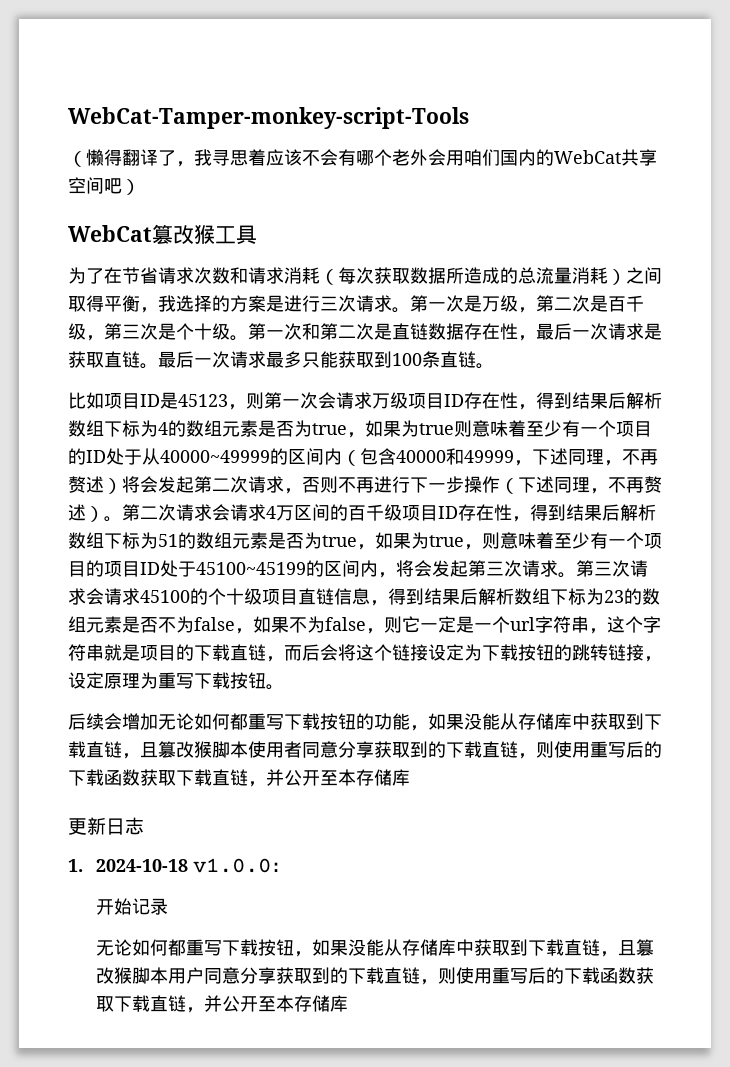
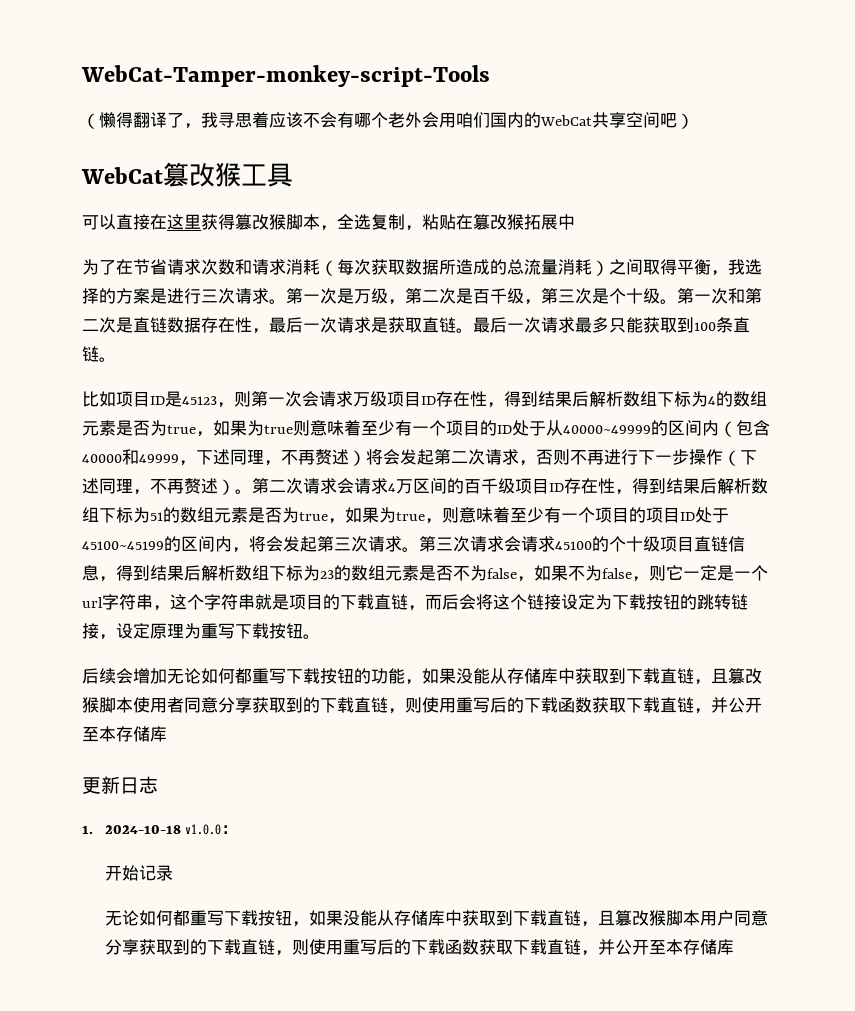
+ 可以直接在这里获得篡改猴脚本，全选复制，粘贴在篡改猴拓展中

